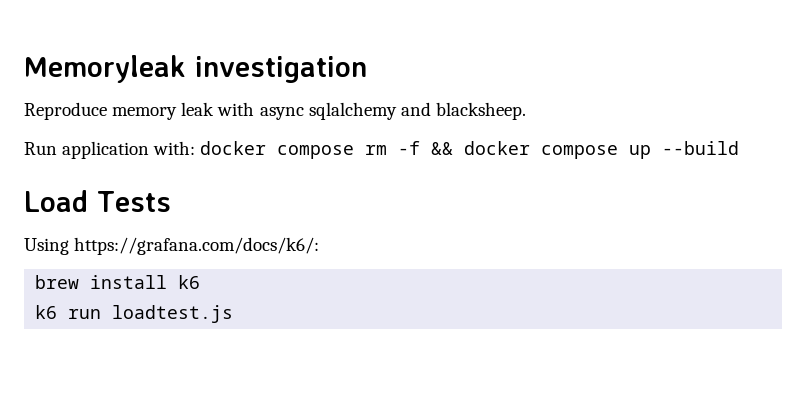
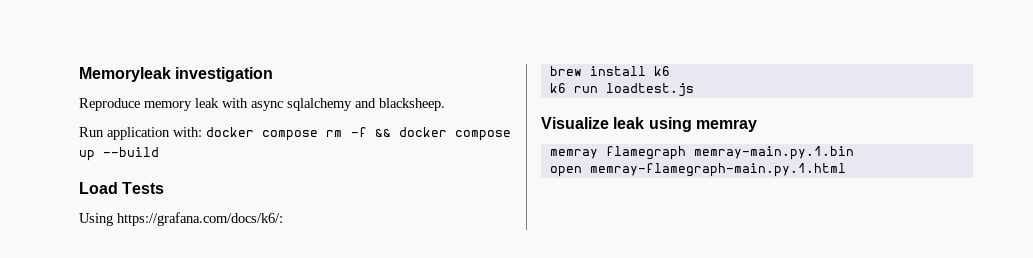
+ Visualize leak using memray
+ memray flamegraph memray-main.py.1.bin
+ open memray-flamegraph-main.py.1.html

